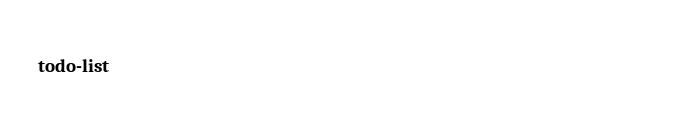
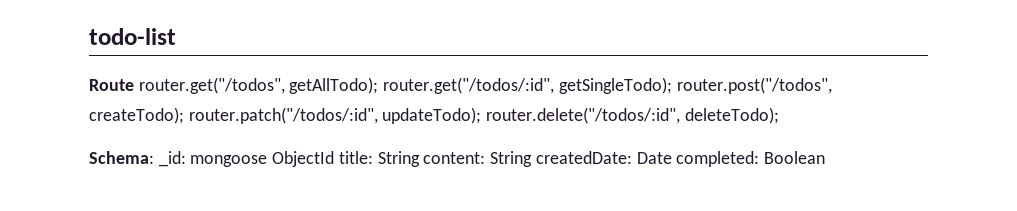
+ Route router.get("/todos", getAllTodo); router.get("/todos/:id", getSingleTodo); router.post("/todos", createTodo); router.patch("/todos/:id", updateTodo); router.delete("/todos/:id", deleteTodo);
+ Schema: _id: mongoose ObjectId title: String content: String createdDate: Date completed: Boolean

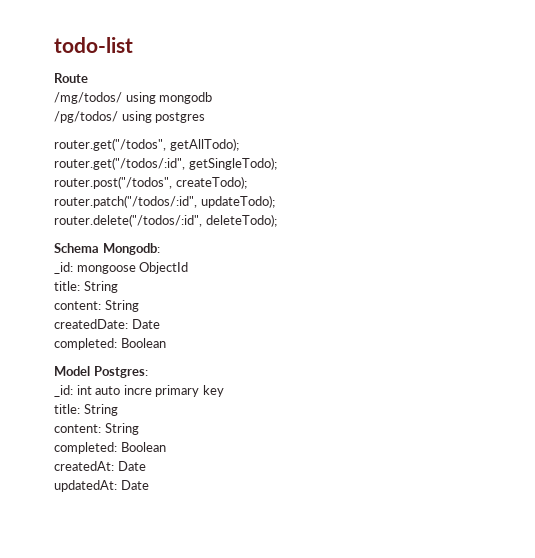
- Route router.get("/todos", getAllTodo); router.get("/todos/:id", getSingleTodo); router.post("/todos", createTodo); router.patch("/todos/:id", updateTodo); router.delete("/todos/:id", deleteTodo);
+ Route
+ /mg/todos/ using mongodb
+ /pg/todos/ using postgres
+ router.get("/todos", getAllTodo);
+ router.get("/todos/:id", getSingleTodo);
+ router.post("/todos", createTodo);
+ router.patch("/todos/:id", updateTodo);
+ router.delete("/todos/:id", deleteTodo);
- Schema: _id: mongoose ObjectId title: String content: String createdDate: Date completed: Boolean
+ Schema Mongodb:
+ _id: mongoose ObjectId
+ title: String
+ content: String
+ createdDate: Date
+ completed: Boolean
+ Model Postgres:
+ _id: int auto incre primary key
+ title: String
+ content: String
+ completed: Boolean
+ createdAt: Date
+ updatedAt: Date

